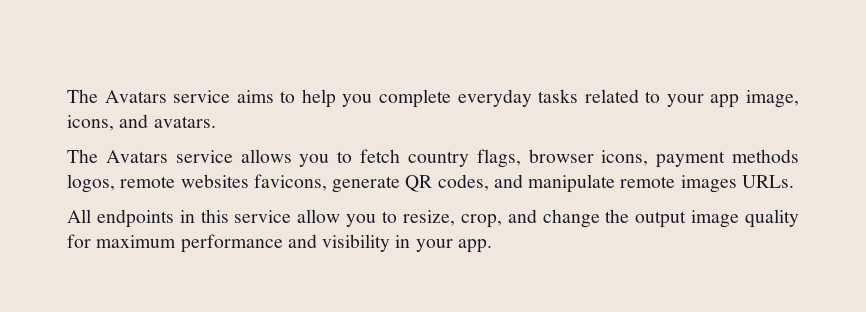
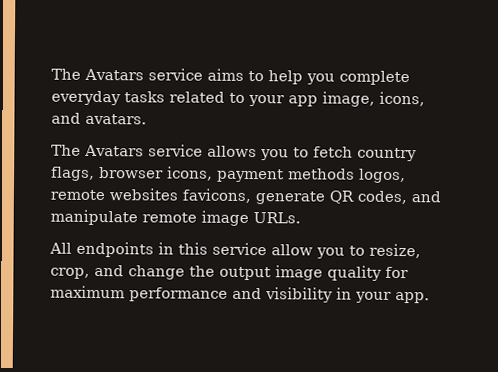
- The Avatars service allows you to fetch country flags, browser icons, payment methods logos, remote websites favicons, generate QR codes, and manipulate remote images URLs.
+ The Avatars service allows you to fetch country flags, browser icons, payment methods logos, remote websites favicons, generate QR codes, and manipulate remote image URLs.

